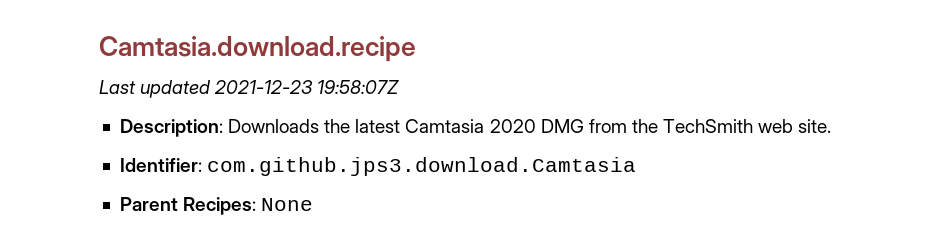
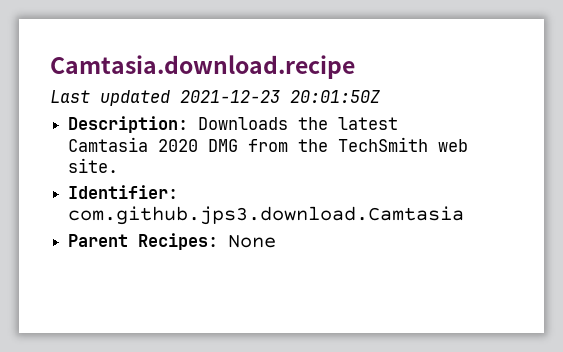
- Last updated 2021-12-23 19:58:07Z
+ Last updated 2021-12-23 20:01:50Z

